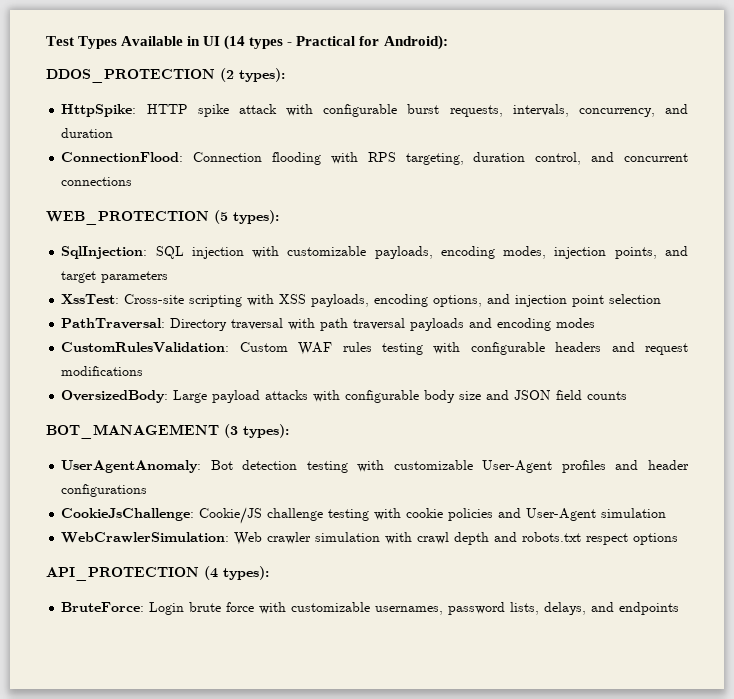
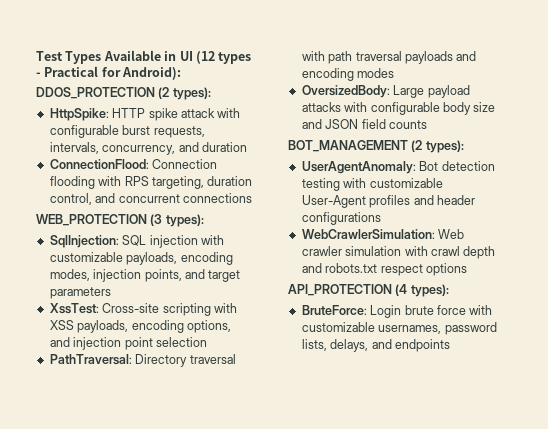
- Test Types Available in UI (14 types - Practical for Android):
+ Test Types Available in UI (12 types - Practical for Android):
- WEB_PROTECTION (5 types):
+ WEB_PROTECTION (3 types):
- CustomRulesValidation: Custom WAF rules testing with configurable headers and request modifications
- BOT_MANAGEMENT (3 types):
+ BOT_MANAGEMENT (2 types):
- CookieJsChallenge: Cookie/JS challenge testing with cookie policies and User-Agent simulation

